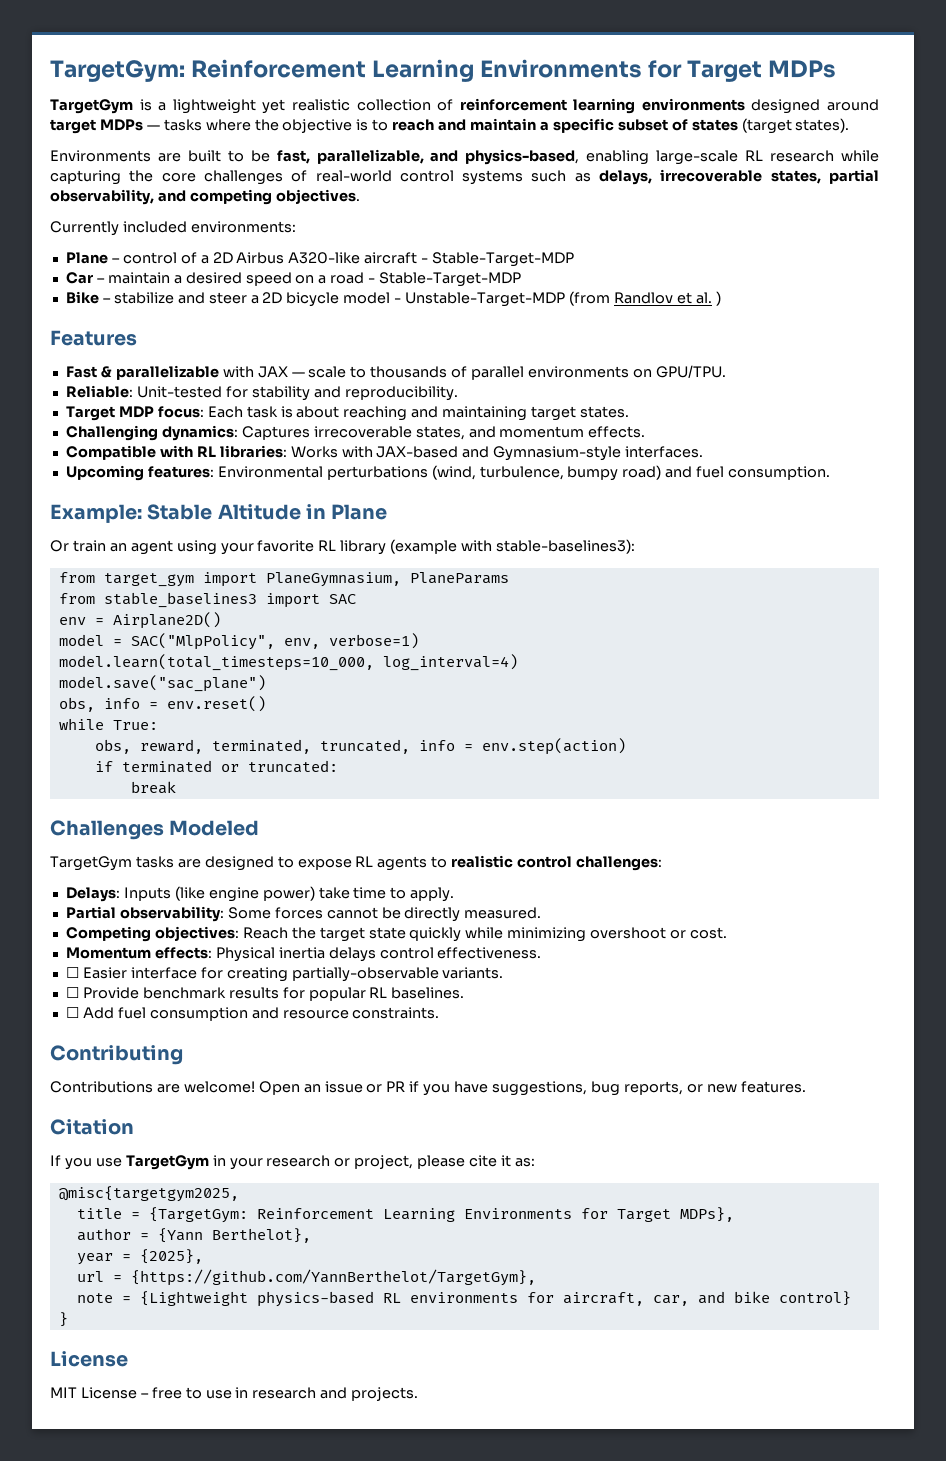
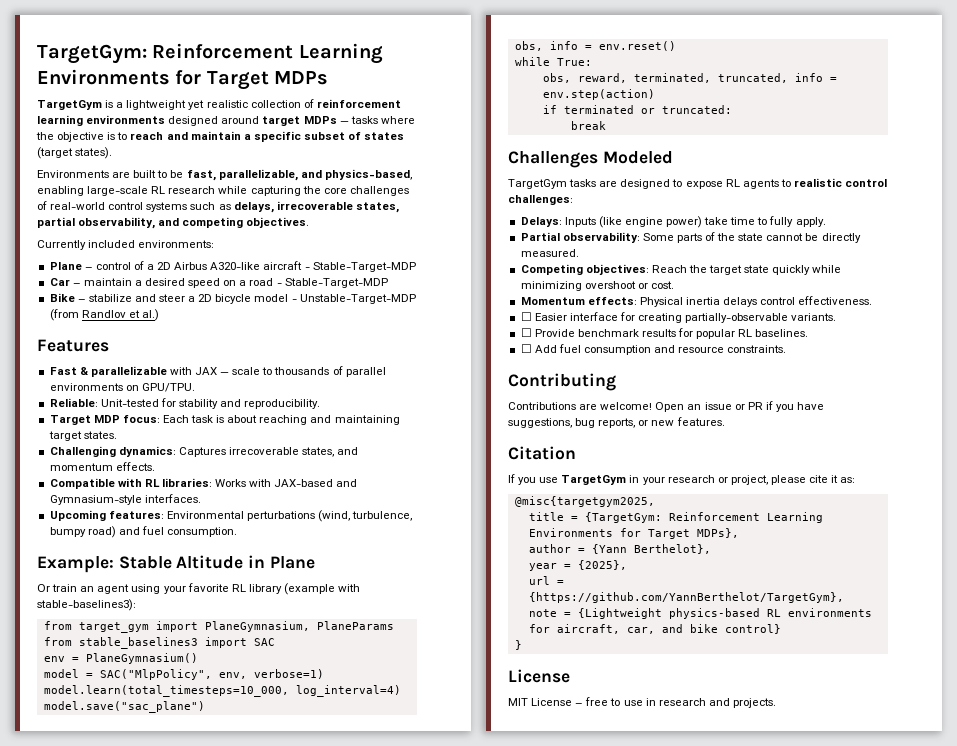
- Bike – stabilize and steer a 2D bicycle model - Unstable-Target-MDP (from Randlov et al. )
+ Bike – stabilize and steer a 2D bicycle model - Unstable-Target-MDP (from Randlov et al.)
- env = Airplane2D()
+ env = PlaneGymnasium()
- Delays: Inputs (like engine power) take time to apply.
+ Delays: Inputs (like engine power) take time to fully apply.
- Partial observability: Some forces cannot be directly measured.
+ Partial observability: Some parts of the state cannot be directly measured.

